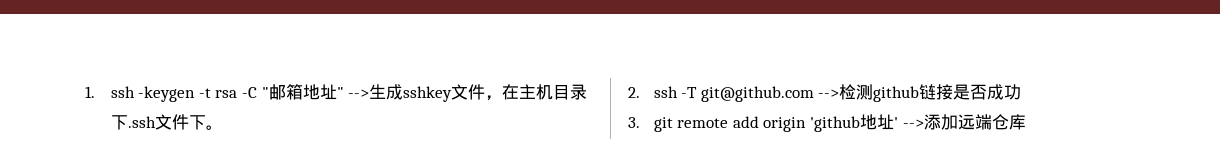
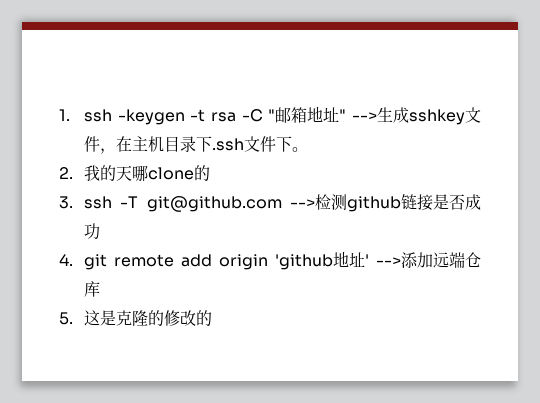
- 2. ssh -T git@github.com -->检测github链接是否成功
+ 2.我的天哪clone的
+ 3. ssh -T git@github.com -->检测github链接是否成功
- 3. git remote add origin 'github地址' -->添加远端仓库
+ 4. git remote add origin 'github地址' -->添加远端仓库
+ 5.这是克隆的修改的

